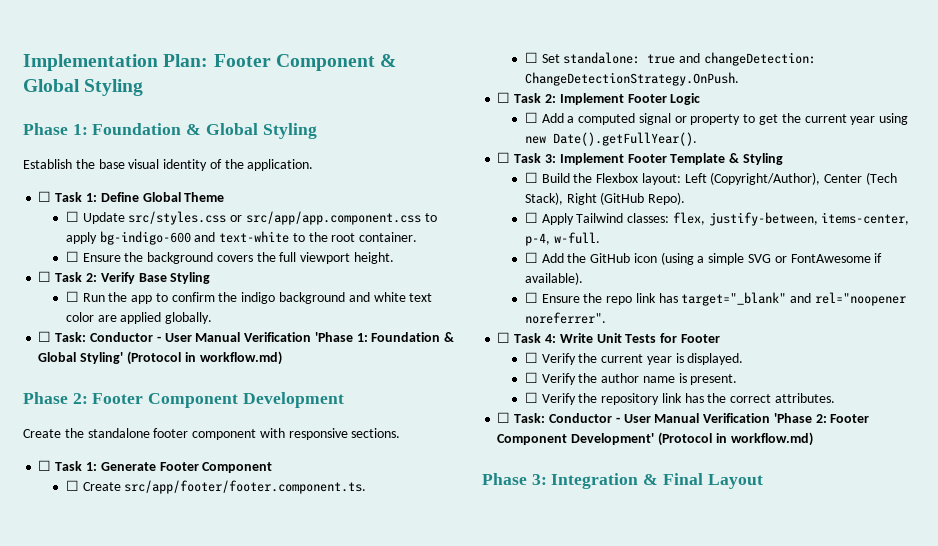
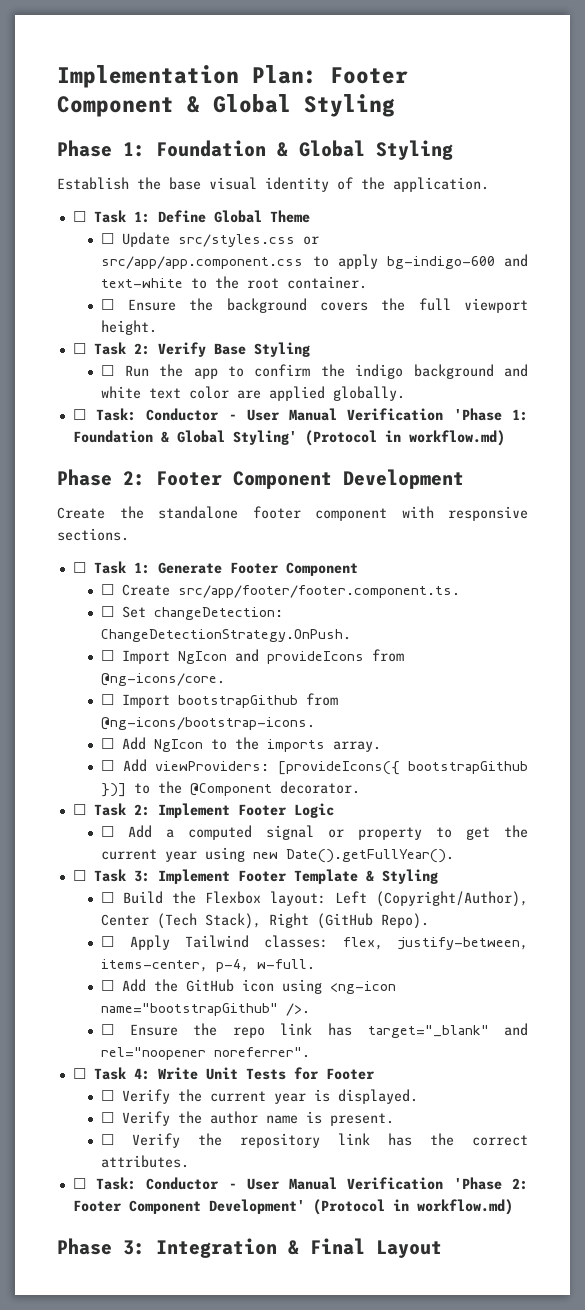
- ☐ Set standalone: true and changeDetection: ChangeDetectionStrategy.OnPush.
+ ☐ Set changeDetection: ChangeDetectionStrategy.OnPush.
+ ☐ Import NgIcon and provideIcons from @ng-icons/core.
+ ☐ Import bootstrapGithub from @ng-icons/bootstrap-icons.
+ ☐ Add NgIcon to the imports array.
+ ☐ Add viewProviders: [provideIcons({ bootstrapGithub })] to the @Component decorator.
- ☐ Add the GitHub icon (using a simple SVG or FontAwesome if available).
+ ☐ Add the GitHub icon using <ng-icon name="bootstrapGithub" />.

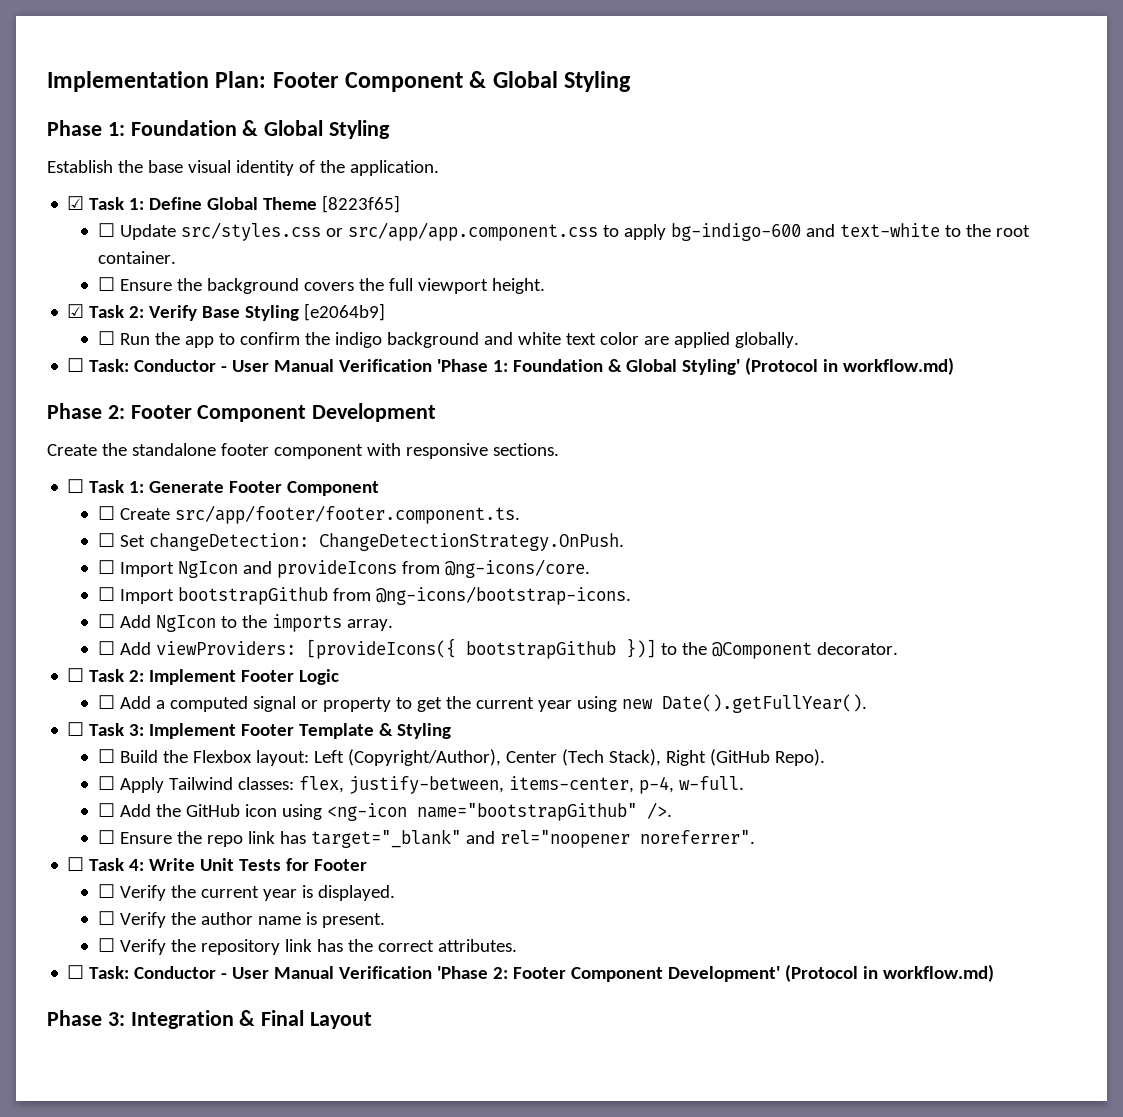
- ☐ Task 1: Define Global Theme
+ ☑ Task 1: Define Global Theme [8223f65]
- ☐ Task 2: Verify Base Styling
+ ☑ Task 2: Verify Base Styling [e2064b9]

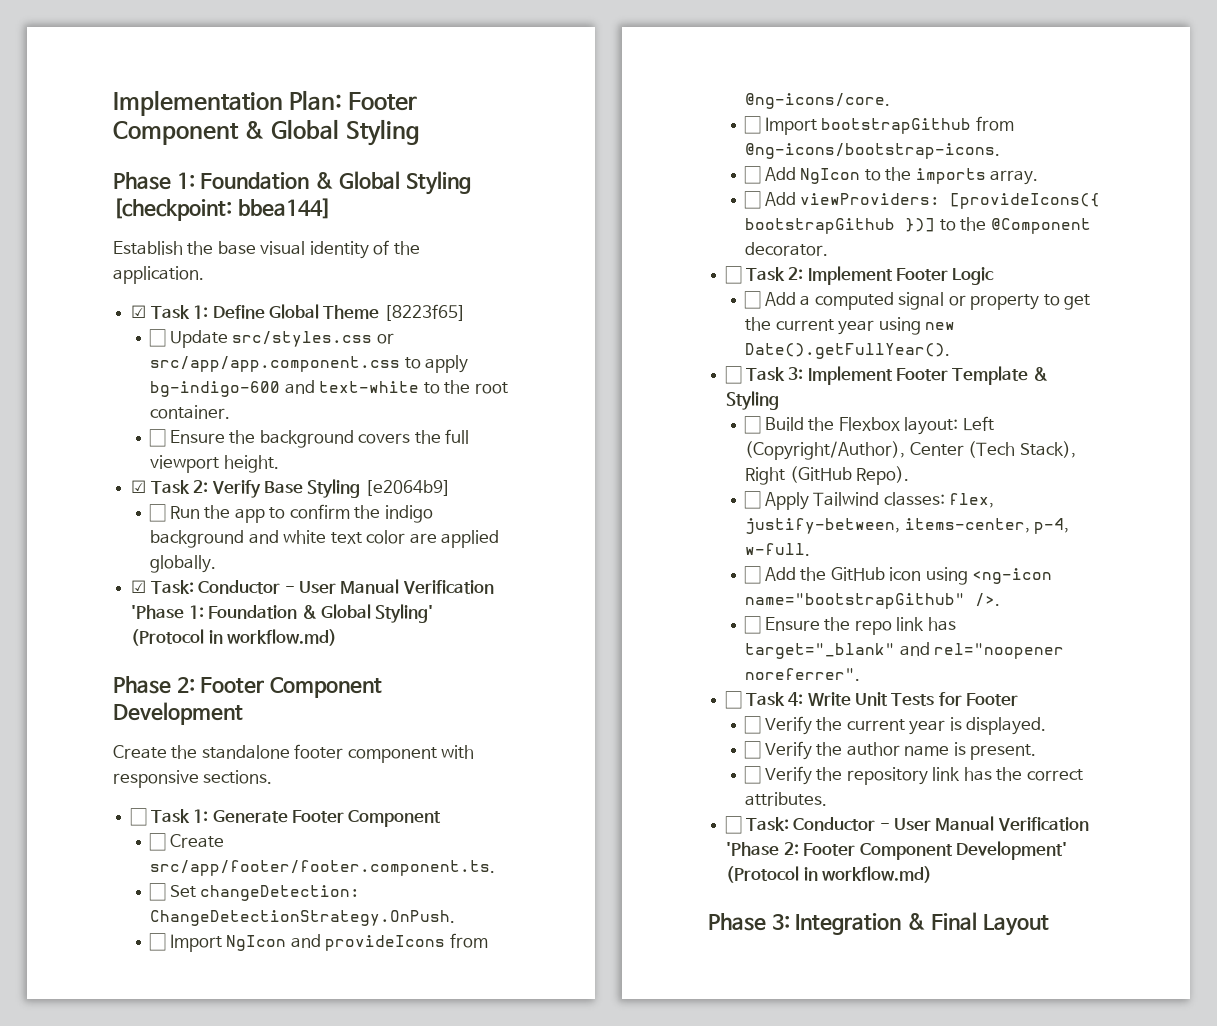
- Phase 1: Foundation & Global Styling
+ Phase 1: Foundation & Global Styling [checkpoint: bbea144]
- ☐ Task: Conductor - User Manual Verification 'Phase 1: Foundation & Global Styling' (Protocol in workflow.md)
+ ☑ Task: Conductor - User Manual Verification 'Phase 1: Foundation & Global Styling' (Protocol in workflow.md)

